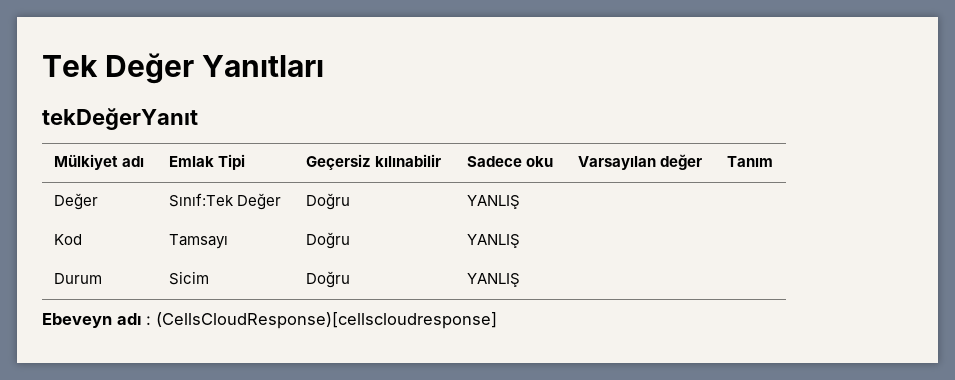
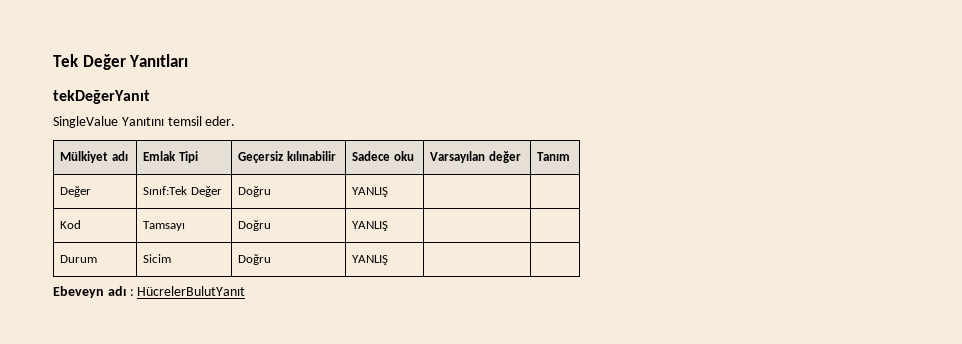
+ SingleValue Yanıtını temsil eder.
- Ebeveyn adı : (CellsCloudResponse)[cellscloudresponse]
+ Ebeveyn adı : HücrelerBulutYanıt

